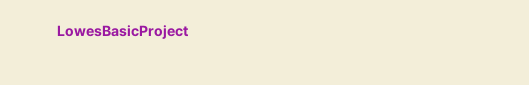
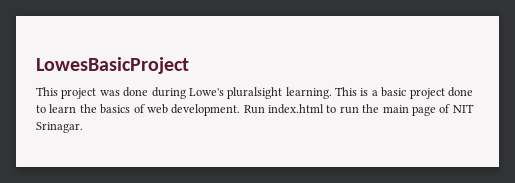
+ This project was done during Lowe's pluralsight learning. This is a basic project done to learn the basics of web development. Run index.html to run the main page of NIT Srinagar.

